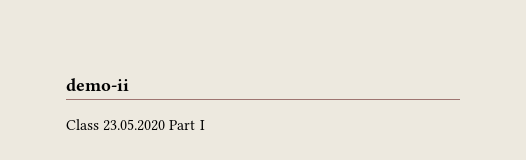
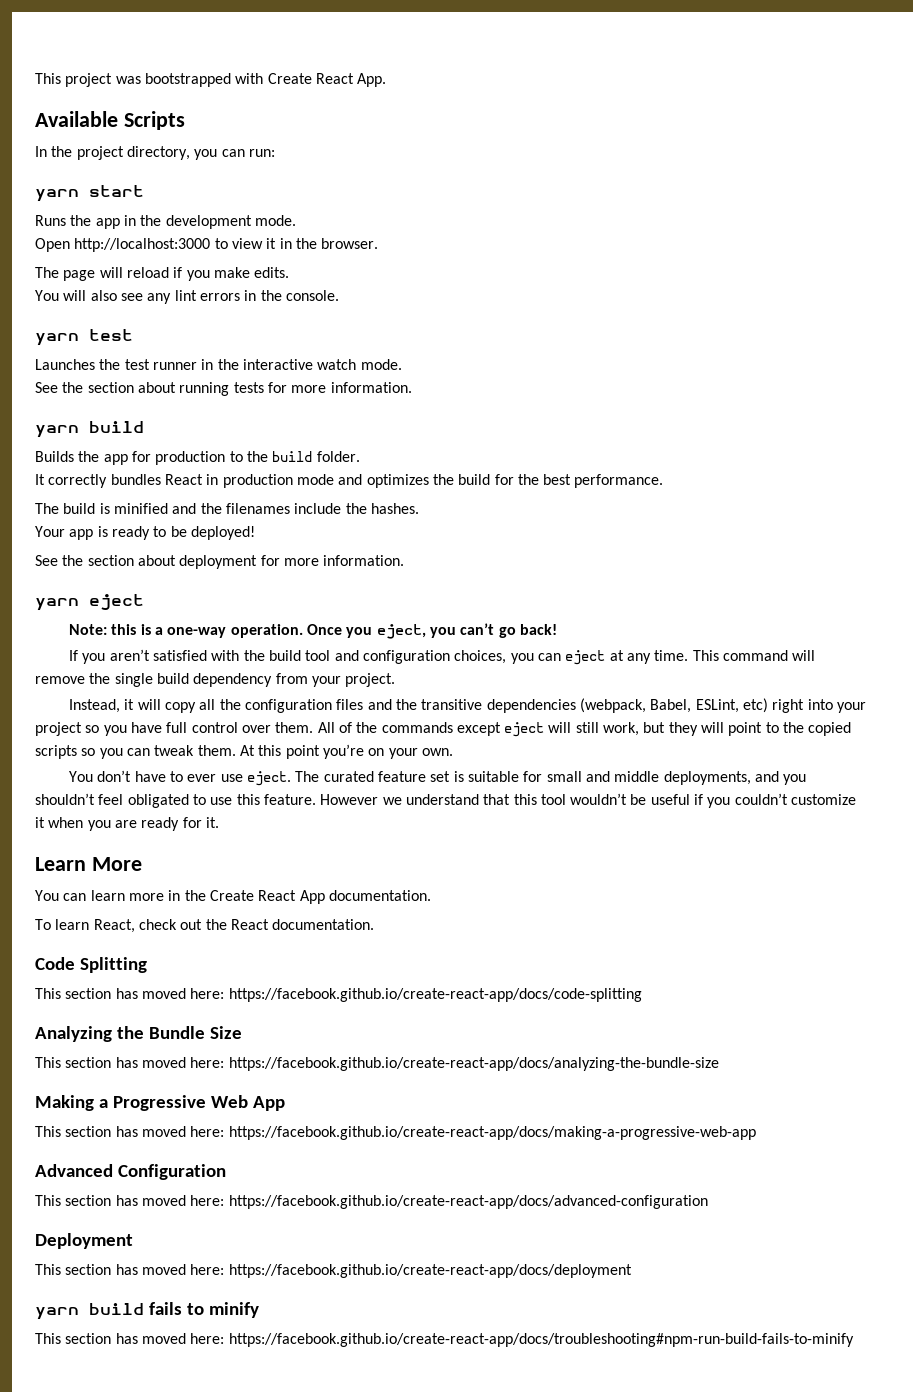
- demo-ii
- Class 23.05.2020 Part I
+ This project was bootstrapped with Create React App.
+ Available Scripts
+ In the project directory, you can run:
+ yarn start
+ Runs the app in the development mode.
+ Open http://localhost:3000 to view it in the browser.
+ The page will reload if you make edits.
+ You will also see any lint errors in the console.
+ yarn test
+ Launches the test runner in the interactive watch mode.
+ See the section about running tests for more information.
+ yarn build
+ Builds the app for production to the build folder.
+ It correctly bundles React in production mode and optimizes the build for the best performance.
+ The build is minified and the filenames include the hashes.
+ Your app is ready to be deployed!
+ See the section about deployment for more information.
+ yarn eject
+ Note: this is a one-way operation. Once you eject, you can’t go back!
+ If you aren’t satisfied with the build tool and configuration choices, you can eject at any time. This command will remove the single build dependency from your project.
+ Instead, it will copy all the configuration files and the transitive dependencies (webpack, Babel, ESLint, etc) right into your project so you have full control over them. All of the commands except eject will still work, but they will point to the copied scripts so you can tweak them. At this point you’re on your own.
+ You don’t have to ever use eject. The curated feature set is suitable for small and middle deployments, and you shouldn’t feel obligated to use this feature. However we understand that this tool wouldn’t be useful if you couldn’t customize it when you are ready for it.
+ Learn More
+ You can learn more in the Create React App documentation.
+ To learn React, check out the React documentation.
+ Code Splitting
+ This section has moved here: https://facebook.github.io/create-react-app/docs/code-splitting
+ Analyzing the Bundle Size
+ This section has moved here: https://facebook.github.io/create-react-app/docs/analyzing-the-bundle-size
+ Making a Progressive Web App
+ This section has moved here: https://facebook.github.io/create-react-app/docs/making-a-progressive-web-app
+ Advanced Configuration
+ This section has moved here: https://facebook.github.io/create-react-app/docs/advanced-configuration
+ Deployment
+ This section has moved here: https://facebook.github.io/create-react-app/docs/deployment
+ yarn build fails to minify
+ This section has moved here: https://facebook.github.io/create-react-app/docs/troubleshooting#npm-run-build-fails-to-minify

